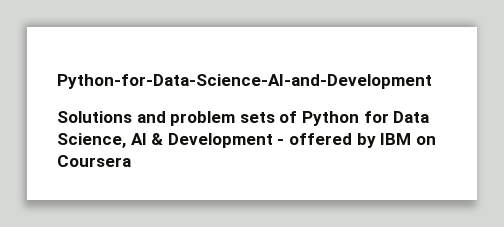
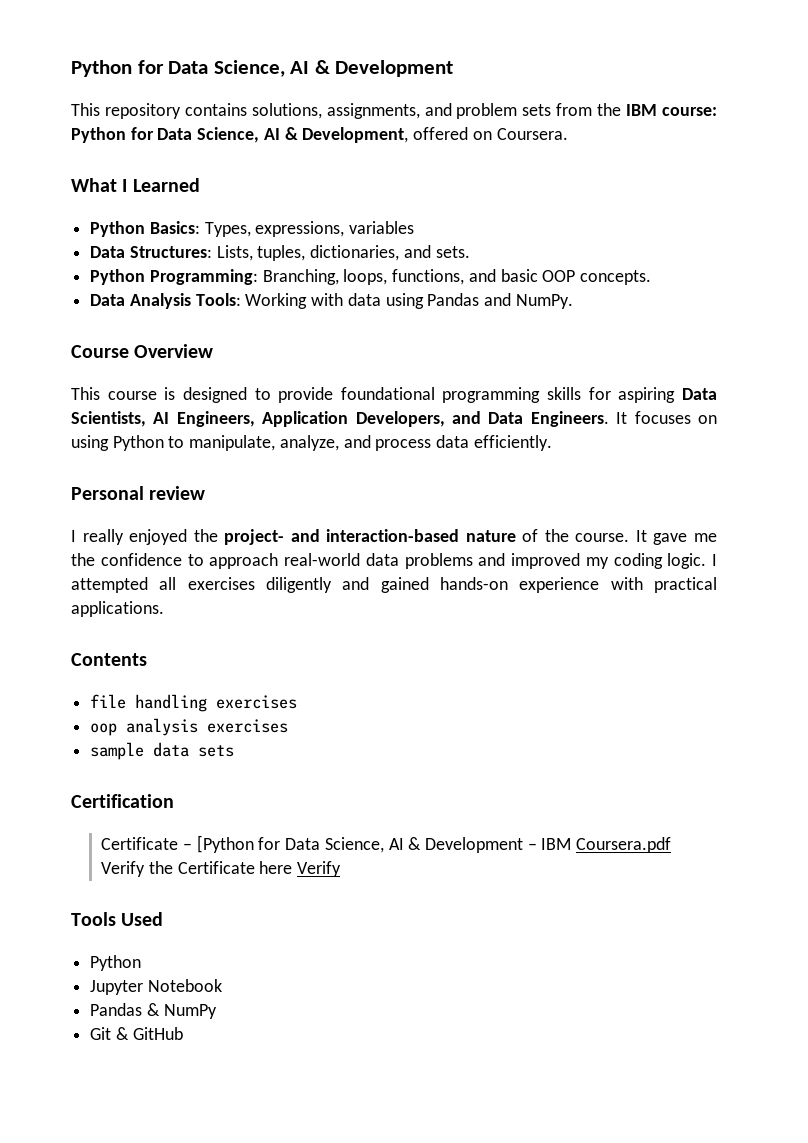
- Python-for-Data-Science-AI-and-Development
- Solutions and problem sets of Python for Data Science, AI & Development - offered by IBM on Coursera
+ Python for Data Science, AI & Development
+ This repository contains solutions, assignments, and problem sets from the IBM course: Python for Data Science, AI & Development, offered on Coursera.
+ What I Learned
+ Python Basics: Types, expressions, variables
+ Data Structures: Lists, tuples, dictionaries, and sets.
+ Python Programming: Branching, loops, functions, and basic OOP concepts.
+ Data Analysis Tools: Working with data using Pandas and NumPy.
+ Course Overview
+ This course is designed to provide foundational programming skills for aspiring Data Scientists, AI Engineers, Application Developers, and Data Engineers. It focuses on using Python to manipulate, analyze, and process data efficiently.
+ Personal review
+ I really enjoyed the project- and interaction-based nature of the course. It gave me the confidence to approach real-world data problems and improved my coding logic. I attempted all exercises diligently and gained hands-on experience with practical applications.
+ Contents
+ file handling exercises
+ oop analysis exercises
+ sample data sets
+ Certification
+ Certificate – [Python for Data Science, AI & Development – IBM Coursera.pdf Verify the Certificate here Verify
+ Tools Used
+ Python
+ Jupyter Notebook
+ Pandas & NumPy
+ Git & GitHub

